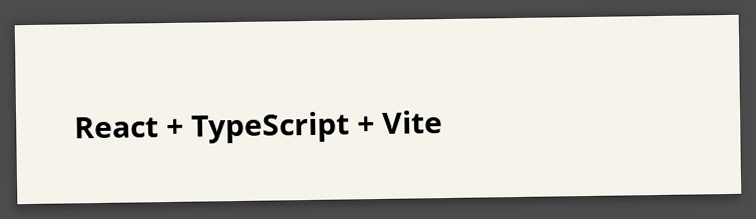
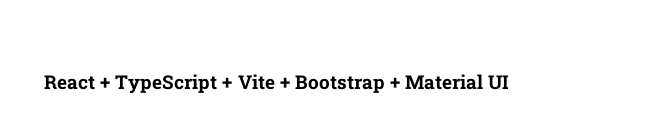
- React + TypeScript + Vite
+ React + TypeScript + Vite + Bootstrap + Material UI

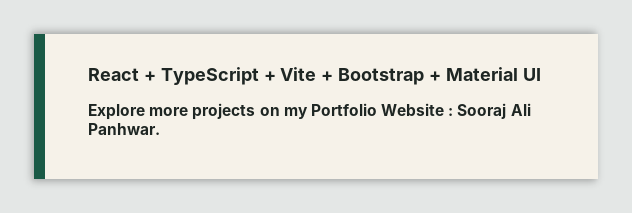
+ Explore more projects on my Portfolio Website : Sooraj Ali Panhwar.

